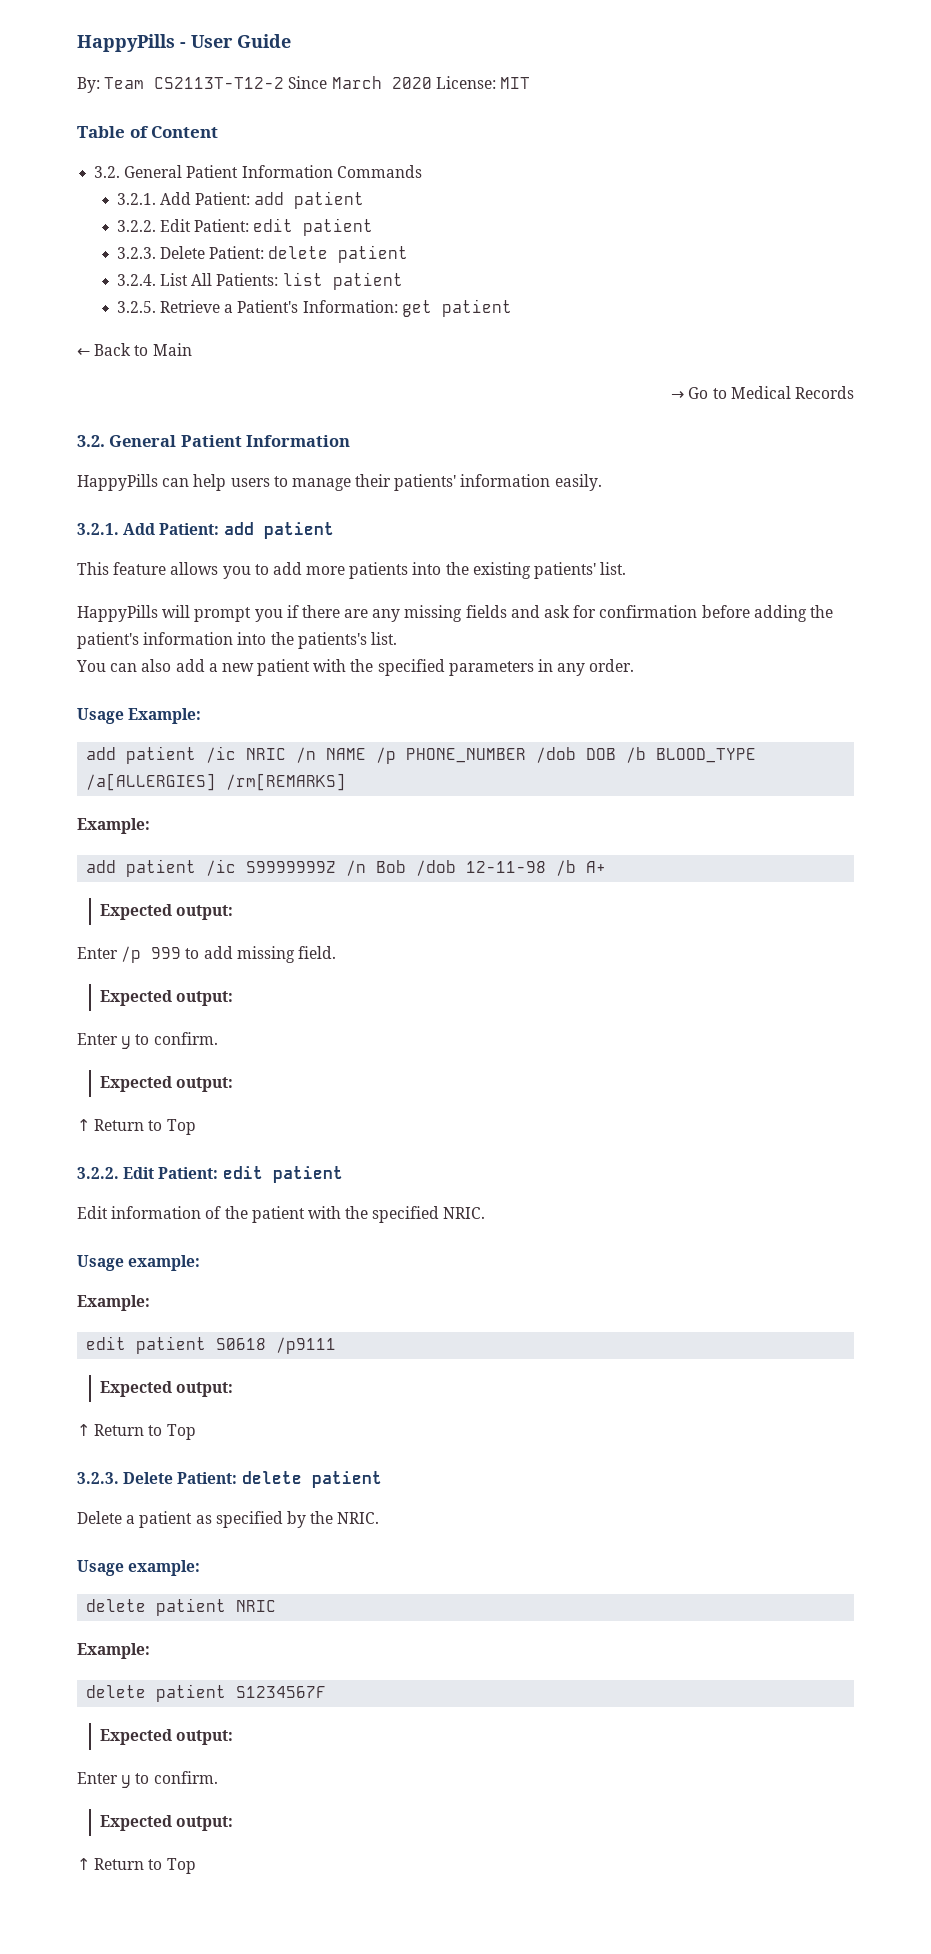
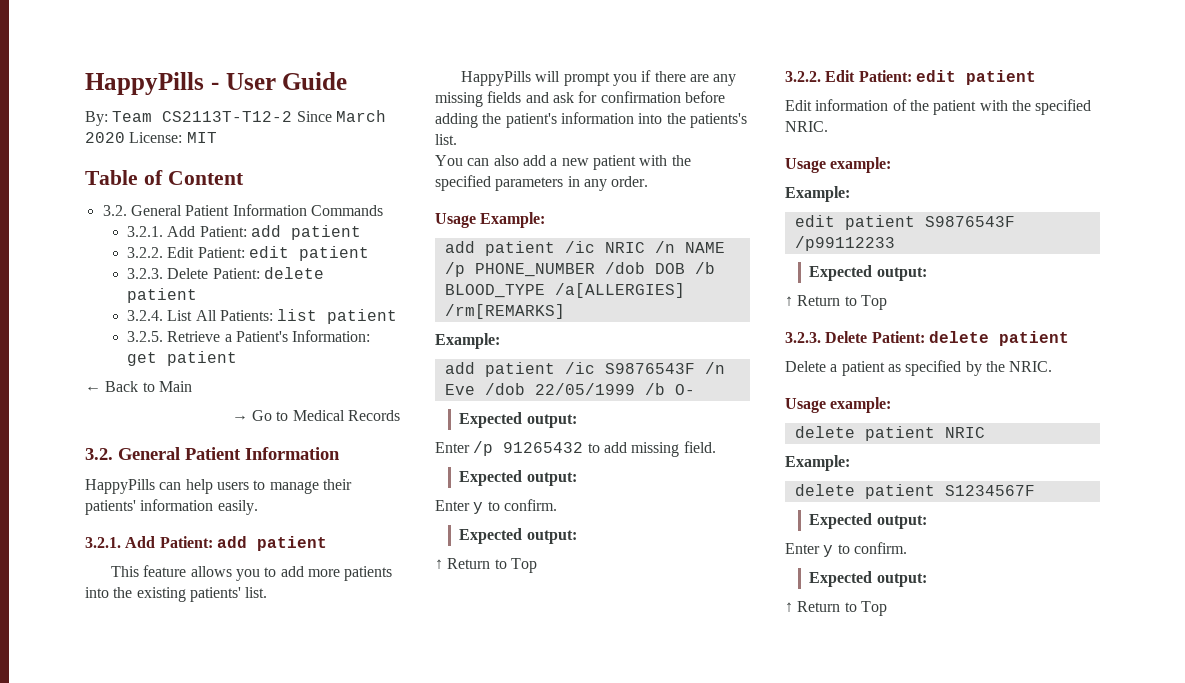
- add patient /ic S9999999Z /n Bob /dob 12-11-98 /b A+
+ add patient /ic S9876543F /n Eve /dob 22/05/1999 /b O-
- Enter /p 999 to add missing field.
+ Enter /p 91265432 to add missing field.
- edit patient S0618 /p9111
+ edit patient S9876543F /p99112233

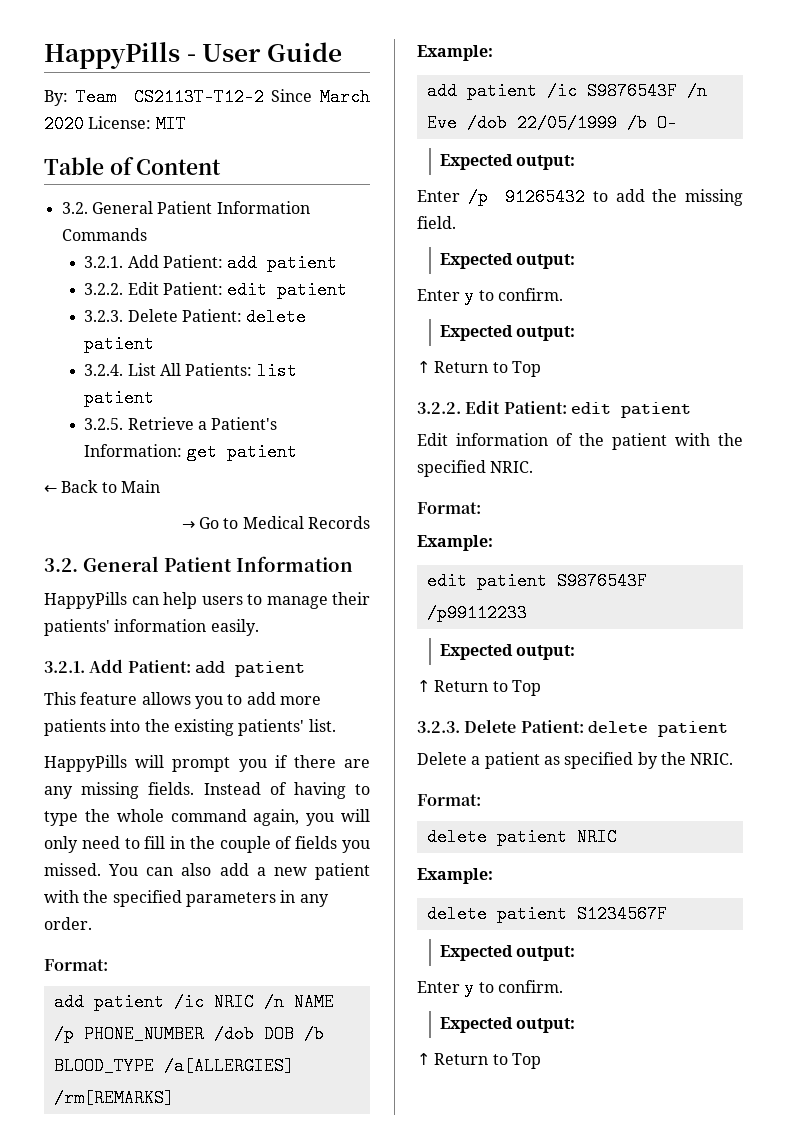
- HappyPills will prompt you if there are any missing fields and ask for confirmation before adding the patient's information into the patients's list.
- You can also add a new patient with the specified parameters in any order.
- Usage Example:
+ HappyPills will prompt you if there are any missing fields. Instead of having to type the whole command again, you will only need to fill in the couple of fields you missed. You can also add a new patient with the specified parameters in any order.
+ Format:
- Enter /p 91265432 to add missing field.
+ Enter /p 91265432 to add the missing field.
  Edit information of the patient with the specified NRIC.
- Usage example:
+ Format:
  Delete a patient as specified by the NRIC.
- Usage example:
+ Format:

